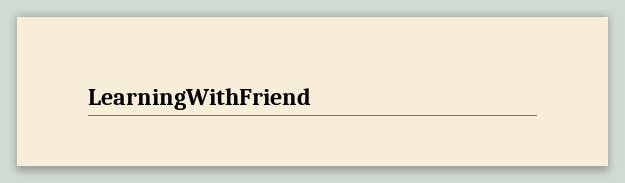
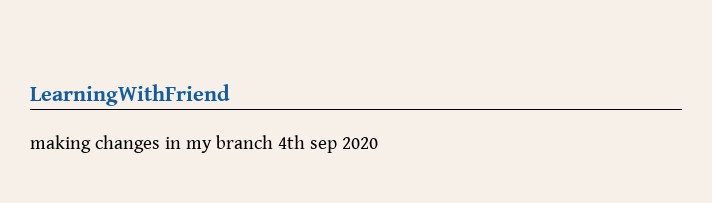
+ making changes in my branch 4th sep 2020

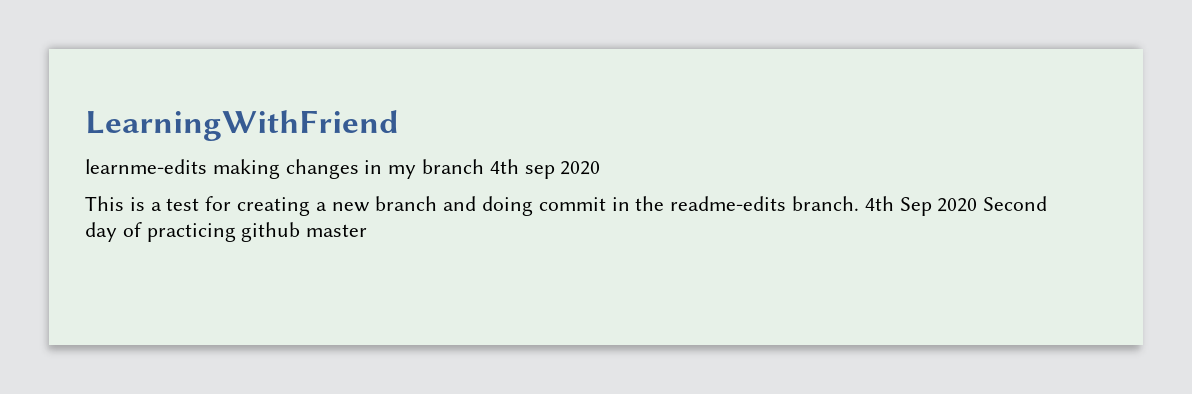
- making changes in my branch 4th sep 2020
+ learnme-edits making changes in my branch 4th sep 2020
+ This is a test for creating a new branch and doing commit in the readme-edits branch. 4th Sep 2020 Second day of practicing github master

